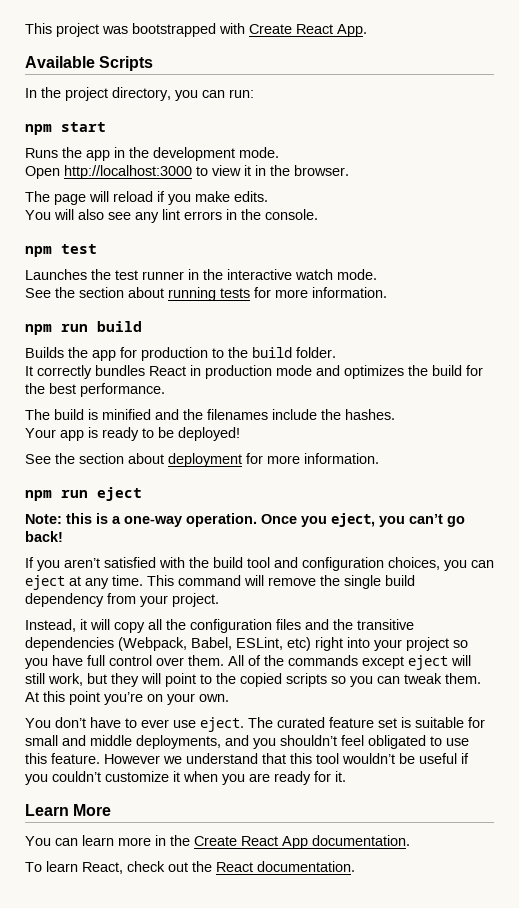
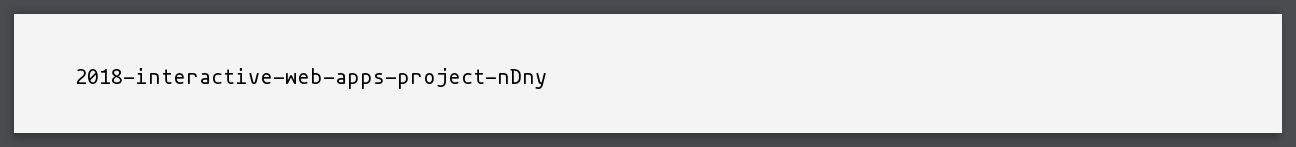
- This project was bootstrapped with Create React App.
- Available Scripts
- In the project directory, you can run:
- npm start
- Runs the app in the development mode.
- Open http://localhost:3000 to view it in the browser.
- The page will reload if you make edits.
- You will also see any lint errors in the console.
- npm test
- Launches the test runner in the interactive watch mode.
- See the section about running tests for more information.
- npm run build
- Builds the app for production to the build folder.
- It correctly bundles React in production mode and optimizes the build for the best performance.
- The build is minified and the filenames include the hashes.
- Your app is ready to be deployed!
- See the section about deployment for more information.
- npm run eject
- Note: this is a one-way operation. Once you eject, you can’t go back!
- If you aren’t satisfied with the build tool and configuration choices, you can eject at any time. This command will remove the single build dependency from your project.
- Instead, it will copy all the configuration files and the transitive dependencies (Webpack, Babel, ESLint, etc) right into your project so you have full control over them. All of the commands except eject will still work, but they will point to the copied scripts so you can tweak them. At this point you’re on your own.
- You don’t have to ever use eject. The curated feature set is suitable for small and middle deployments, and you shouldn’t feel obligated to use this feature. However we understand that this tool wouldn’t be useful if you couldn’t customize it when you are ready for it.
- Learn More
- You can learn more in the Create React App documentation.
- To learn React, check out the React documentation.
+ 2018-interactive-web-apps-project-nDny

